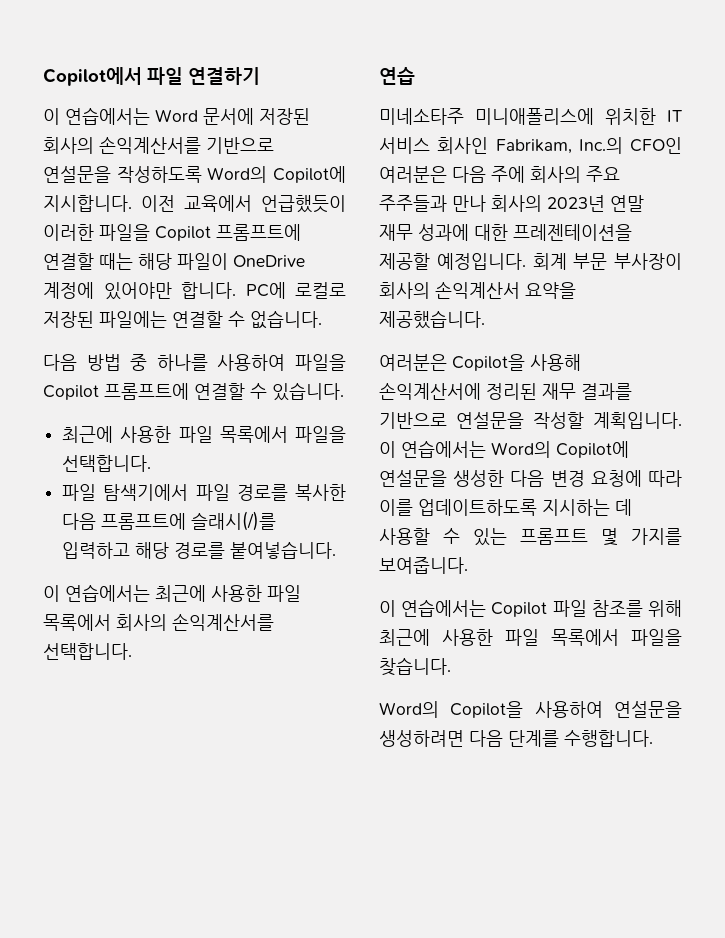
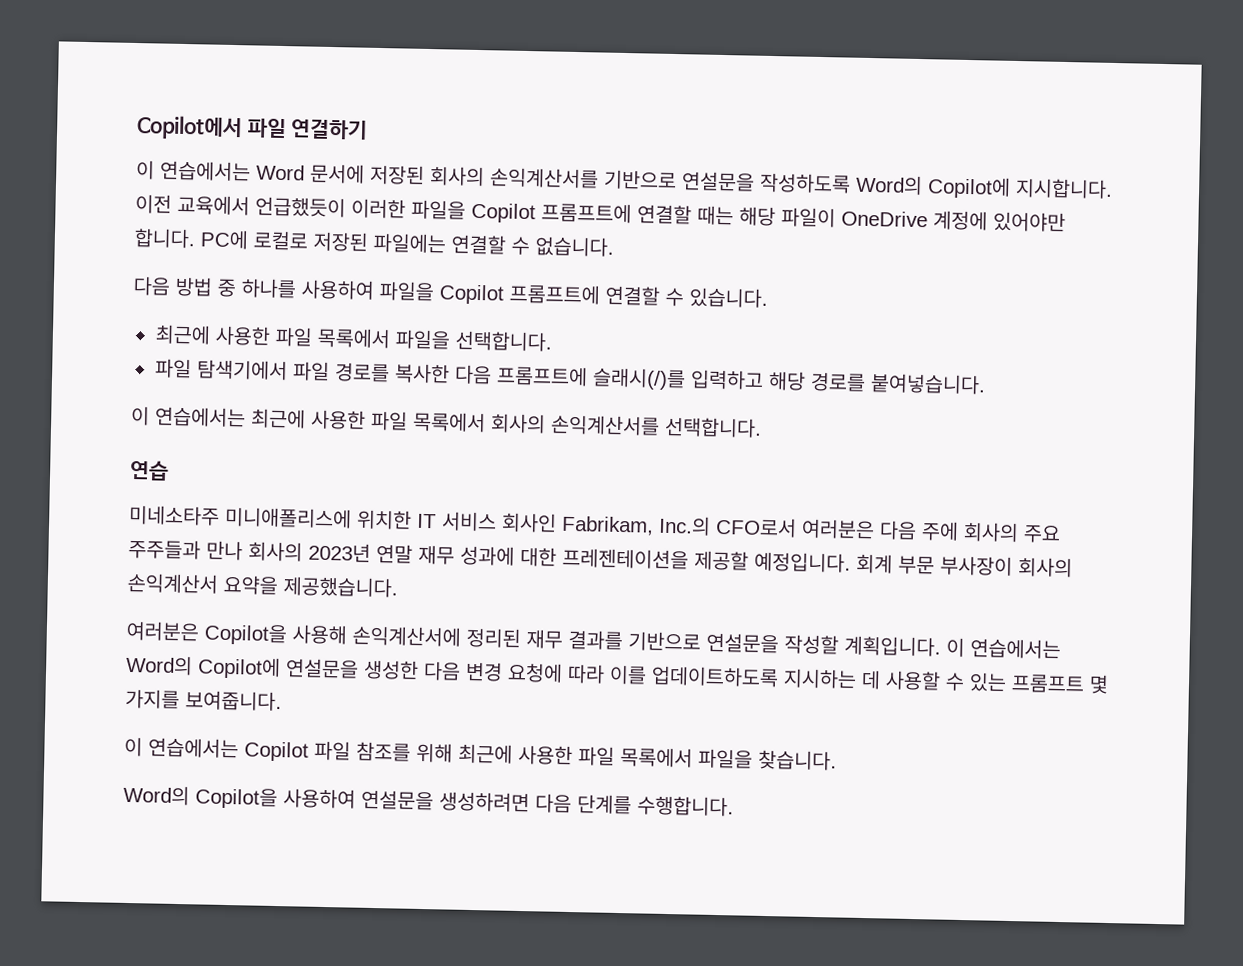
- 미네소타주 미니애폴리스에 위치한 IT 서비스 회사인 Fabrikam, Inc.의 CFO인 여러분은 다음 주에 회사의 주요 주주들과 만나 회사의 2023년 연말 재무 성과에 대한 프레젠테이션을 제공할 예정입니다.
+ 미네소타주 미니애폴리스에 위치한 IT 서비스 회사인 Fabrikam, Inc.의 CFO로서 여러분은 다음 주에 회사의 주요 주주들과 만나 회사의 2023년 연말 재무 성과에 대한 프레젠테이션을 제공할 예정입니다.

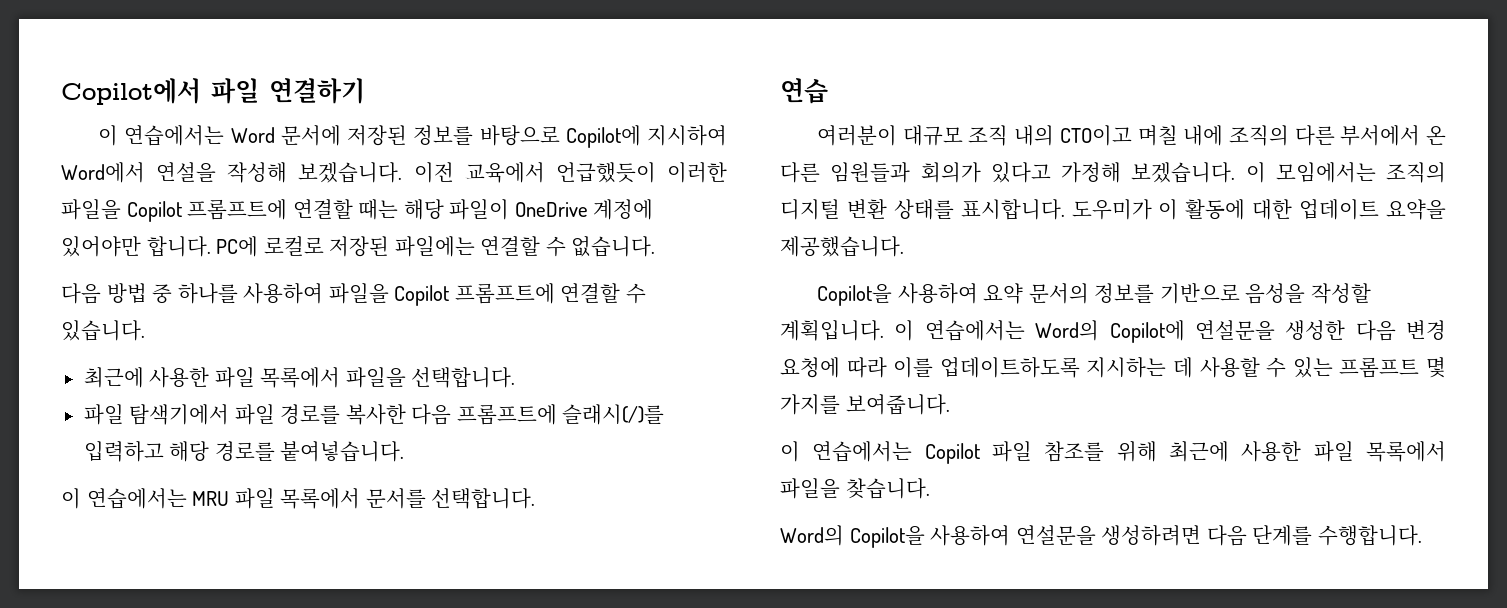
- 이 연습에서는 Word 문서에 저장된 회사의 손익계산서를 기반으로 연설문을 작성하도록 Word의 Copilot에 지시합니다.
+ 이 연습에서는 Word 문서에 저장된 정보를 바탕으로 Copilot에 지시하여 Word에서 연설을 작성해 보겠습니다.
- 이 연습에서는 최근에 사용한 파일 목록에서 회사의 손익계산서를 선택합니다.
+ 이 연습에서는 MRU 파일 목록에서 문서를 선택합니다.
  연습
- 미네소타주 미니애폴리스에 위치한 IT 서비스 회사인 Fabrikam, Inc.의 CFO로서 여러분은 다음 주에 회사의 주요 주주들과 만나 회사의 2023년 연말 재무 성과에 대한 프레젠테이션을 제공할 예정입니다. 회계 부문 부사장이 회사의 손익계산서 요약을 제공했습니다.
- 여러분은 Copilot을 사용해 손익계산서에 정리된 재무 결과를 기반으로 연설문을 작성할 계획입니다.
+ 여러분이 대규모 조직 내의 CTO이고 며칠 내에 조직의 다른 부서에서 온 다른 임원들과 회의가 있다고 가정해 보겠습니다. 이 모임에서는 조직의 디지털 변환 상태를 표시합니다. 도우미가 이 활동에 대한 업데이트 요약을 제공했습니다.
+ Copilot을 사용하여 요약 문서의 정보를 기반으로 음성을 작성할 계획입니다.

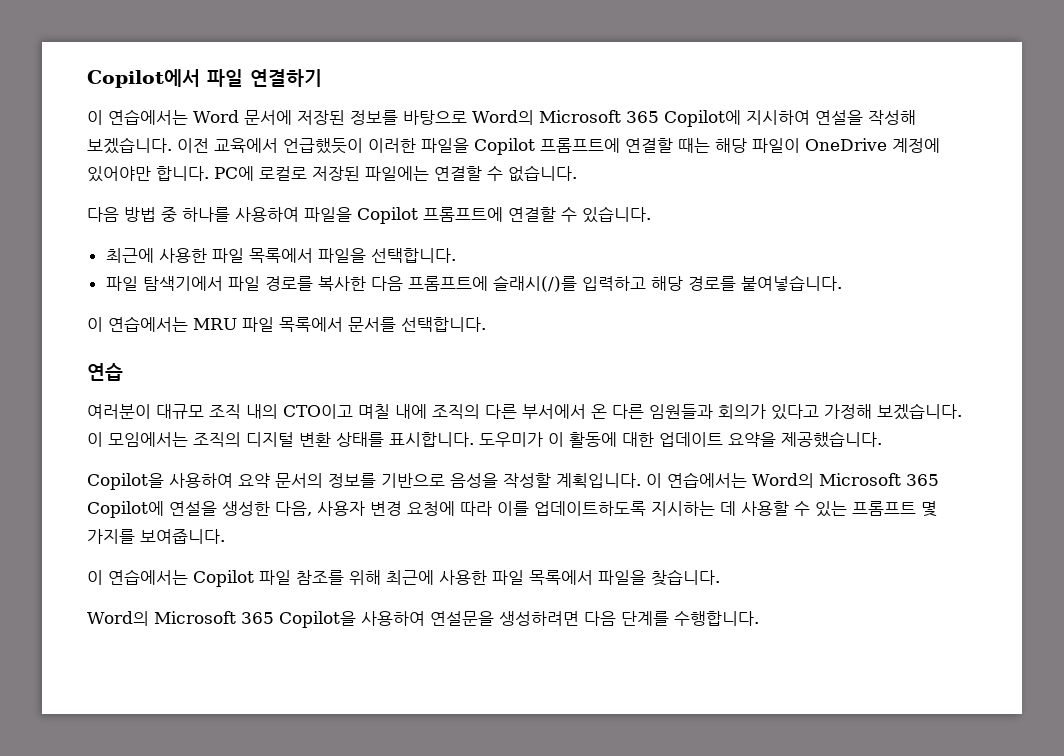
- 이 연습에서는 Word 문서에 저장된 정보를 바탕으로 Copilot에 지시하여 Word에서 연설을 작성해 보겠습니다.
+ 이 연습에서는 Word 문서에 저장된 정보를 바탕으로 Word의 Microsoft 365 Copilot에 지시하여 연설을 작성해 보겠습니다.
- 이 연습에서는 Word의 Copilot에 연설문을 생성한 다음 변경 요청에 따라 이를 업데이트하도록 지시하는 데 사용할 수 있는 프롬프트 몇 가지를 보여줍니다.
+ 이 연습에서는 Word의 Microsoft 365 Copilot에 연설을 생성한 다음, 사용자 변경 요청에 따라 이를 업데이트하도록 지시하는 데 사용할 수 있는 프롬프트 몇 가지를 보여줍니다.
- Word의 Copilot을 사용하여 연설문을 생성하려면 다음 단계를 수행합니다.
+ Word의 Microsoft 365 Copilot을 사용하여 연설문을 생성하려면 다음 단계를 수행합니다.

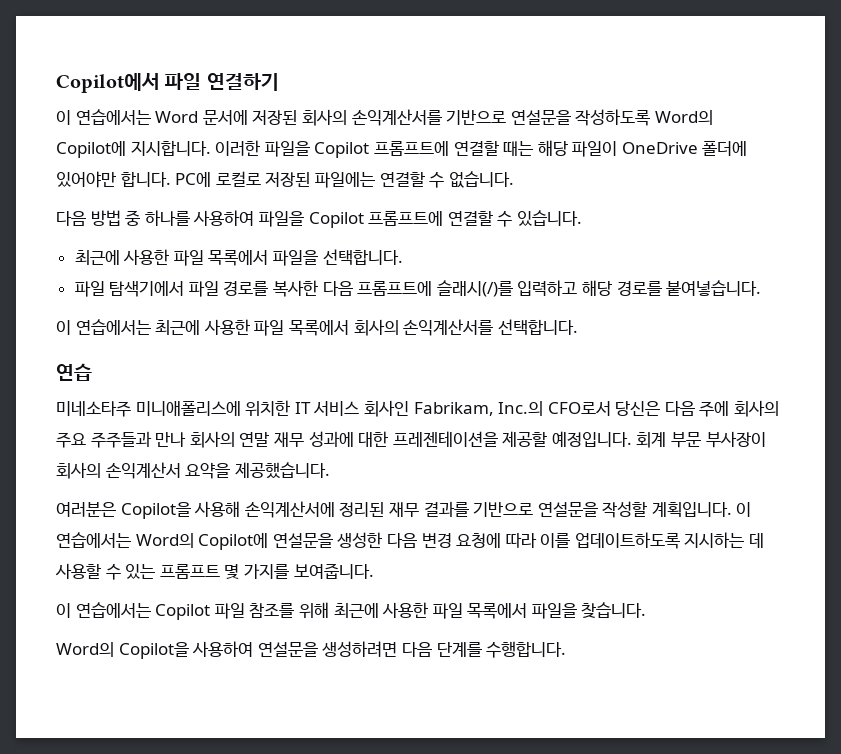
- 이 연습에서는 Word 문서에 저장된 정보를 바탕으로 Word의 Microsoft 365 Copilot에 지시하여 연설을 작성해 보겠습니다. 이전 교육에서 언급했듯이 이러한 파일을 Copilot 프롬프트에 연결할 때는 해당 파일이 OneDrive 계정에 있어야만 합니다.
+ 이 연습에서는 Word 문서에 저장된 회사의 손익계산서를 기반으로 연설문을 작성하도록 Word의 Copilot에 지시합니다. 이러한 파일을 Copilot 프롬프트에 연결할 때는 해당 파일이 OneDrive 폴더에 있어야만 합니다.
- 이 연습에서는 MRU 파일 목록에서 문서를 선택합니다.
+ 이 연습에서는 최근에 사용한 파일 목록에서 회사의 손익계산서를 선택합니다.
  연습
- 여러분이 대규모 조직 내의 CTO이고 며칠 내에 조직의 다른 부서에서 온 다른 임원들과 회의가 있다고 가정해 보겠습니다. 이 모임에서는 조직의 디지털 변환 상태를 표시합니다. 도우미가 이 활동에 대한 업데이트 요약을 제공했습니다.
- Copilot을 사용하여 요약 문서의 정보를 기반으로 음성을 작성할 계획입니다.
+ 미네소타주 미니애폴리스에 위치한 IT 서비스 회사인 Fabrikam, Inc.의 CFO로서 당신은 다음 주에 회사의 주요 주주들과 만나 회사의 연말 재무 성과에 대한 프레젠테이션을 제공할 예정입니다. 회계 부문 부사장이 회사의 손익계산서 요약을 제공했습니다.
+ 여러분은 Copilot을 사용해 손익계산서에 정리된 재무 결과를 기반으로 연설문을 작성할 계획입니다.
- 이 연습에서는 Word의 Microsoft 365 Copilot에 연설을 생성한 다음, 사용자 변경 요청에 따라 이를 업데이트하도록 지시하는 데 사용할 수 있는 프롬프트 몇 가지를 보여줍니다.
+ 이 연습에서는 Word의 Copilot에 연설문을 생성한 다음 변경 요청에 따라 이를 업데이트하도록 지시하는 데 사용할 수 있는 프롬프트 몇 가지를 보여줍니다.
- Word의 Microsoft 365 Copilot을 사용하여 연설문을 생성하려면 다음 단계를 수행합니다.
+ Word의 Copilot을 사용하여 연설문을 생성하려면 다음 단계를 수행합니다.

